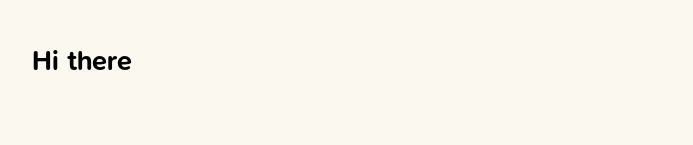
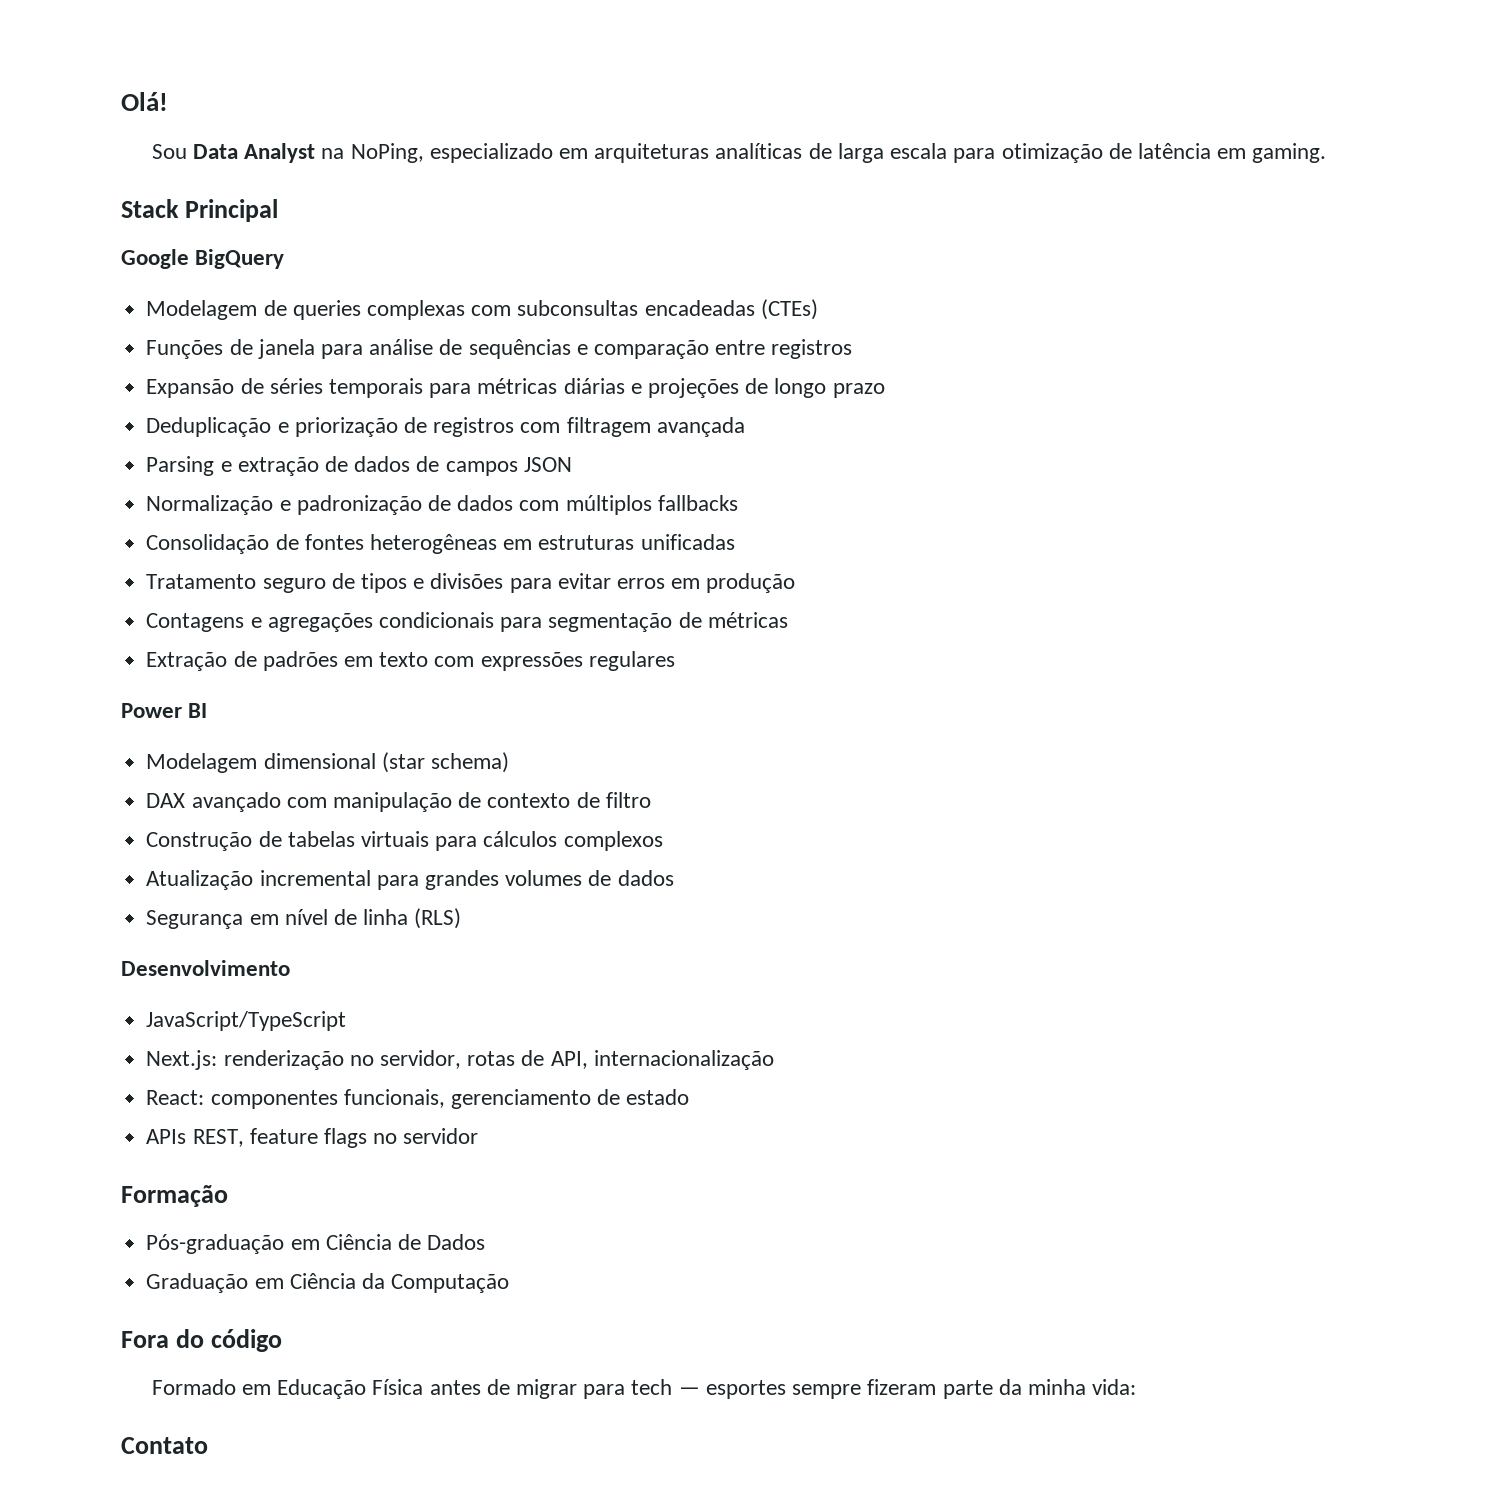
- Hi there
+ Olá!
+ Sou Data Analyst na NoPing, especializado em arquiteturas analíticas de larga escala para otimização de latência em gaming.
+ Stack Principal
+ Google BigQuery
+ Modelagem de queries complexas com subconsultas encadeadas (CTEs)
+ Funções de janela para análise de sequências e comparação entre registros
+ Expansão de séries temporais para métricas diárias e projeções de longo prazo
+ Deduplicação e priorização de registros com filtragem avançada
+ Parsing e extração de dados de campos JSON
+ Normalização e padronização de dados com múltiplos fallbacks
+ Consolidação de fontes heterogêneas em estruturas unificadas
+ Tratamento seguro de tipos e divisões para evitar erros em produção
+ Contagens e agregações condicionais para segmentação de métricas
+ Extração de padrões em texto com expressões regulares
+ Power BI
+ Modelagem dimensional (star schema)
+ DAX avançado com manipulação de contexto de filtro
+ Construção de tabelas virtuais para cálculos complexos
+ Atualização incremental para grandes volumes de dados
+ Segurança em nível de linha (RLS)
+ Desenvolvimento
+ JavaScript/TypeScript
+ Next.js: renderização no servidor, rotas de API, internacionalização
+ React: componentes funcionais, gerenciamento de estado
+ APIs REST, feature flags no servidor
+ Formação
+ Pós-graduação em Ciência de Dados
+ Graduação em Ciência da Computação
+ Fora do código
+ Formado em Educação Física antes de migrar para tech — esportes sempre fizeram parte da minha vida:
+ Contato

